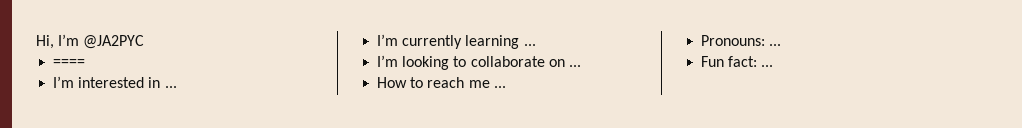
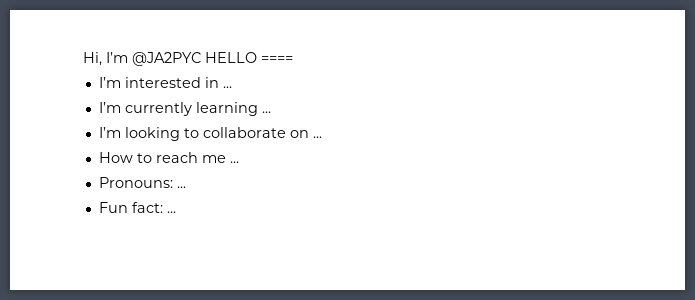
- Hi, I’m @JA2PYC
- ====
+ Hi, I’m @JA2PYC HELLO ====

